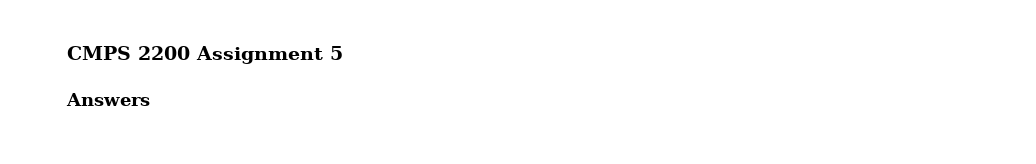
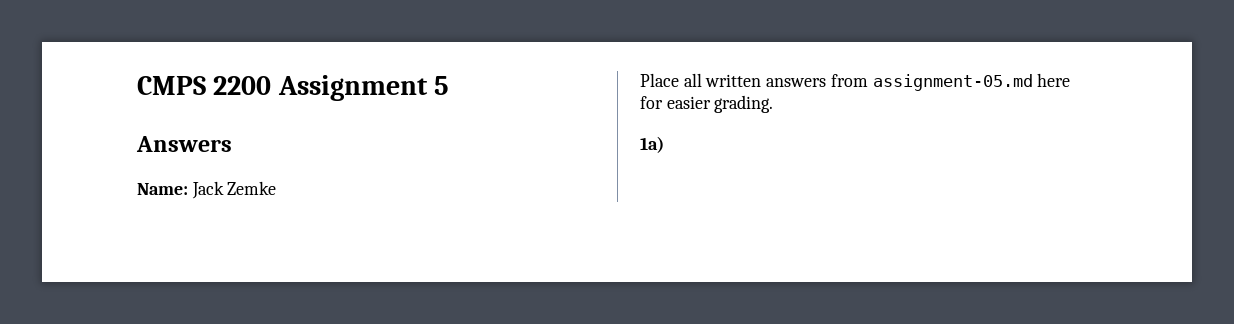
+ Name: Jack Zemke
+ Place all written answers from assignment-05.md here for easier grading.
+ 1a)

